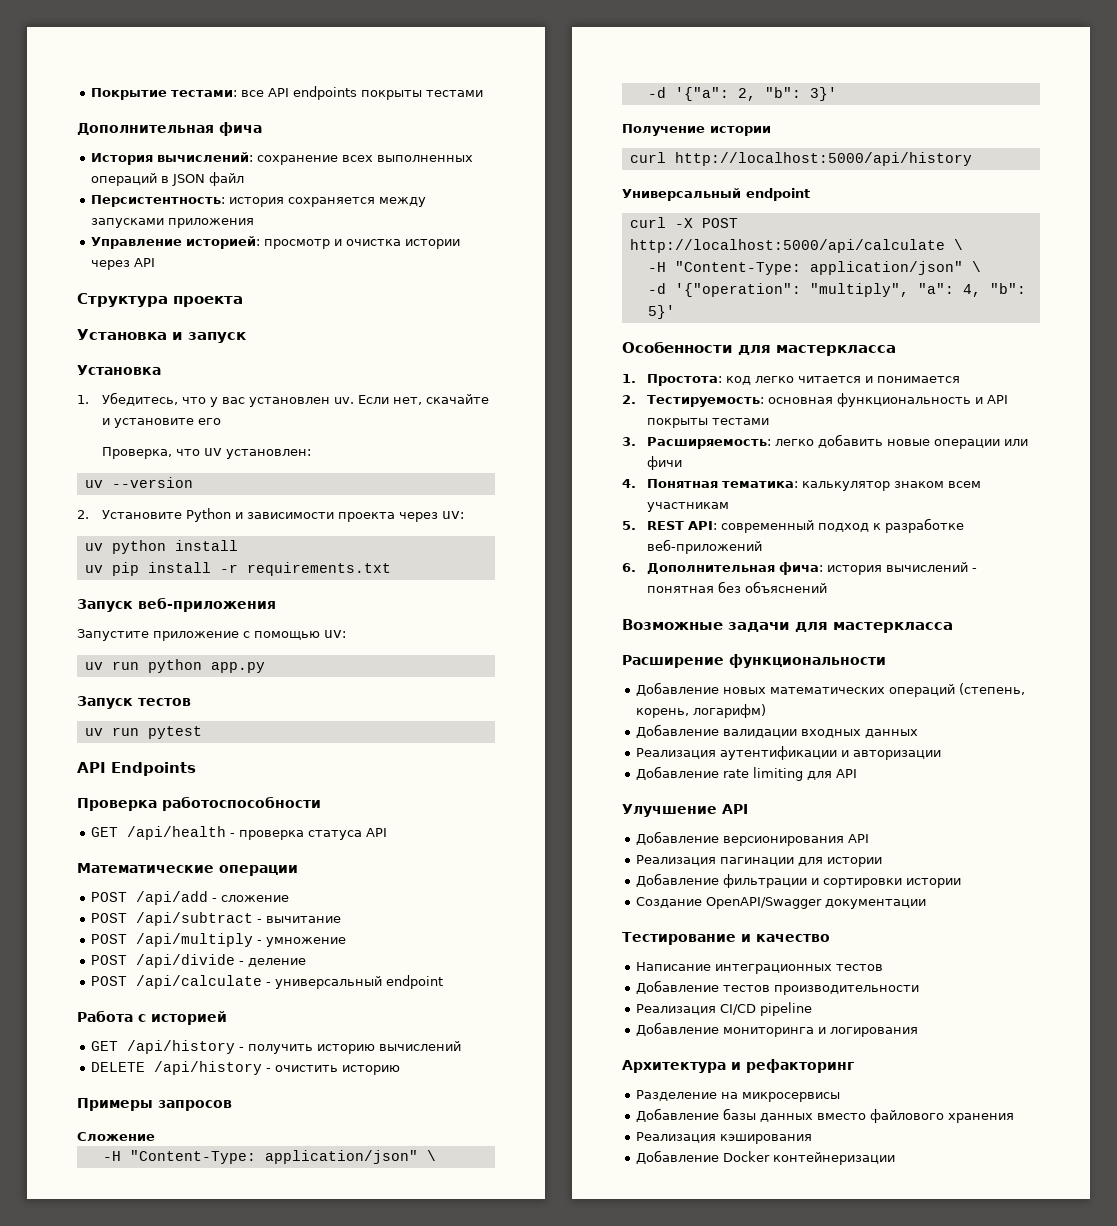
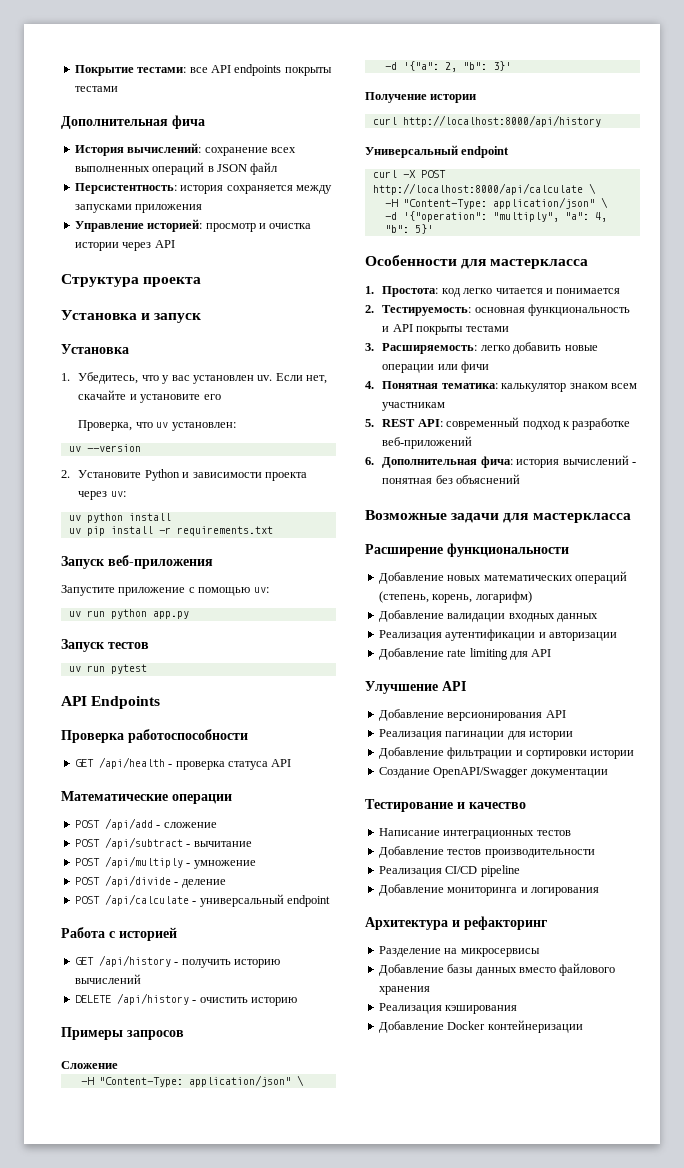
- curl http://localhost:5000/api/history
+ curl http://localhost:8000/api/history
- curl -X POST http://localhost:5000/api/calculate \
+ curl -X POST http://localhost:8000/api/calculate \

